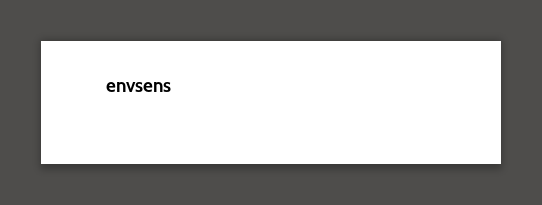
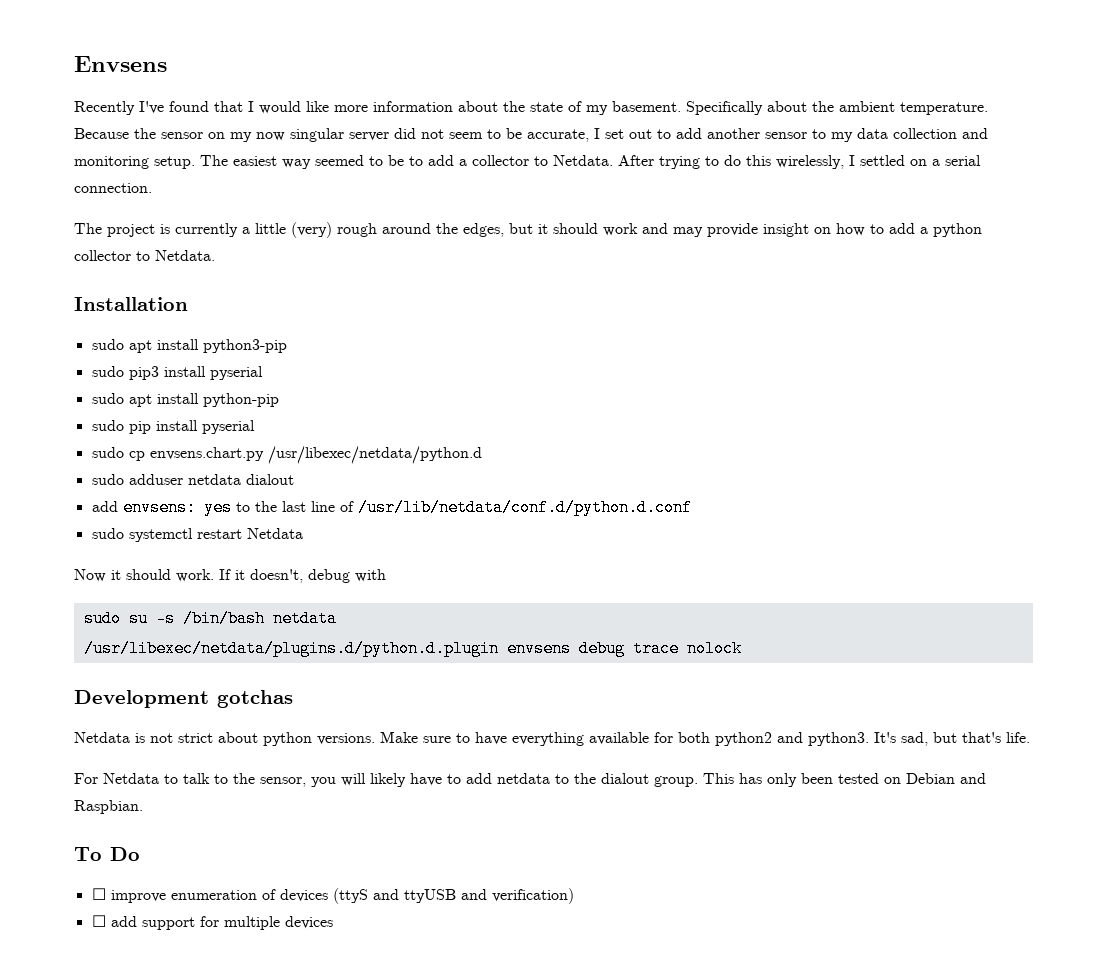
- envsens
+ Envsens
+ Recently I've found that I would like more information about the state of my basement. Specifically about the ambient temperature. Because the sensor on my now singular server did not seem to be accurate, I set out to add another sensor to my data collection and monitoring setup. The easiest way seemed to be to add a collector to Netdata. After trying to do this wirelessly, I settled on a serial connection.
+ The project is currently a little (very) rough around the edges, but it should work and may provide insight on how to add a python collector to Netdata.
+ Installation
+ sudo apt install python3-pip
+ sudo pip3 install pyserial
+ sudo apt install python-pip
+ sudo pip install pyserial
+ sudo cp envsens.chart.py /usr/libexec/netdata/python.d
+ sudo adduser netdata dialout
+ add envsens: yes to the last line of /usr/lib/netdata/conf.d/python.d.conf
+ sudo systemctl restart Netdata
+ Now it should work. If it doesn't, debug with
+ sudo su -s /bin/bash netdata
+ /usr/libexec/netdata/plugins.d/python.d.plugin envsens debug trace nolock
+ Development gotchas
+ Netdata is not strict about python versions. Make sure to have everything available for both python2 and python3. It's sad, but that's life.
+ For Netdata to talk to the sensor, you will likely have to add netdata to the dialout group. This has only been tested on Debian and Raspbian.
+ To Do
+ ☐ improve enumeration of devices (ttyS and ttyUSB and verification)
+ ☐ add support for multiple devices

